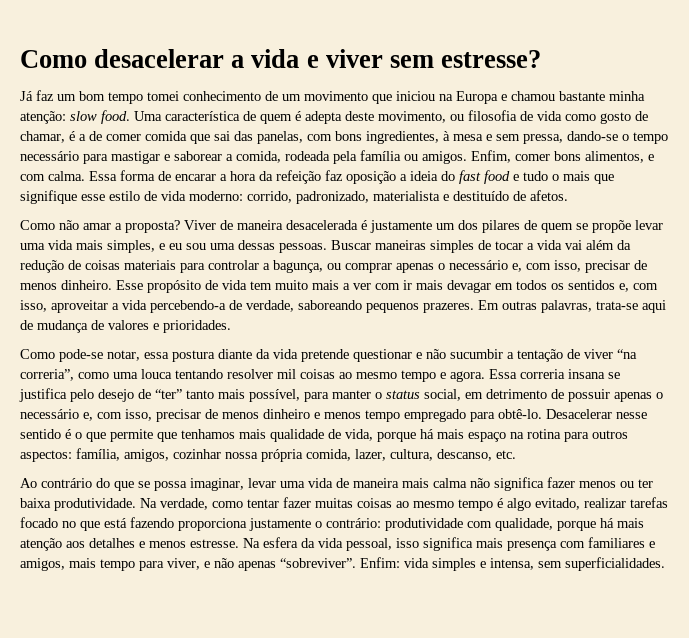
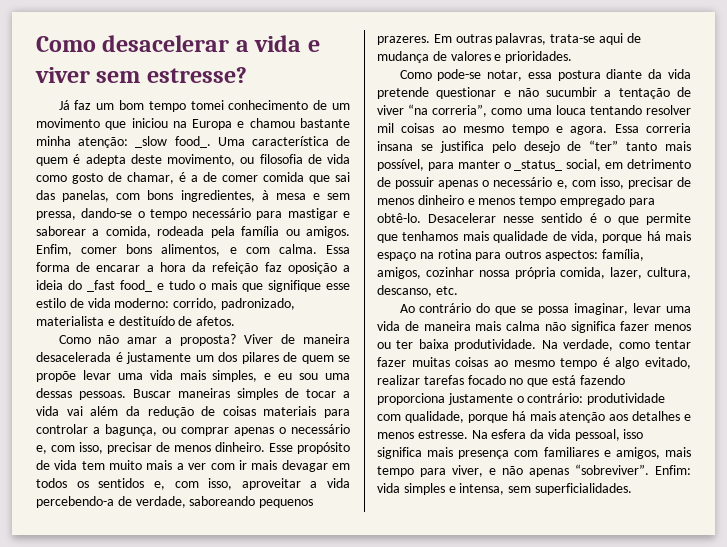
- Já faz um bom tempo tomei conhecimento de um movimento que iniciou na Europa e chamou bastante minha atenção: slow food.
+ Já faz um bom tempo tomei conhecimento de um movimento que iniciou na Europa e chamou bastante minha atenção: _slow food_.
- Essa forma de encarar a hora da refeição faz oposição a ideia do fast food e tudo o mais que signifique esse estilo de vida moderno: corrido, padronizado, materialista e destituído de afetos.
+ Essa forma de encarar a hora da refeição faz oposição a ideia do _fast food_ e tudo o mais que signifique esse estilo de vida moderno: corrido, padronizado, materialista e destituído de afetos.
- Essa correria insana se justifica pelo desejo de “ter” tanto mais possível, para manter o status social, em detrimento de possuir apenas o necessário e, com isso, precisar de menos dinheiro e menos tempo empregado para obtê-lo.
+ Essa correria insana se justifica pelo desejo de “ter” tanto mais possível, para manter o _status_ social, em detrimento de possuir apenas o necessário e, com isso, precisar de menos dinheiro e menos tempo empregado para obtê-lo.

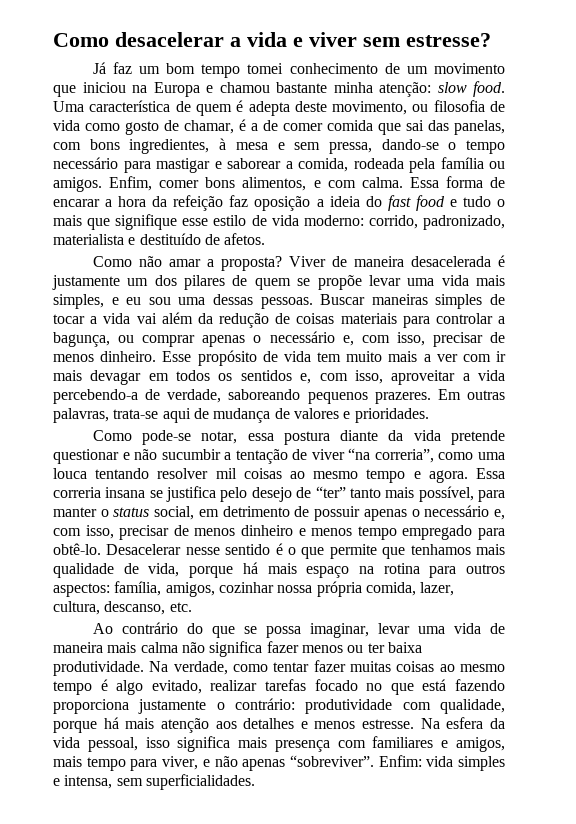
- Já faz um bom tempo tomei conhecimento de um movimento que iniciou na Europa e chamou bastante minha atenção: _slow food_.
+ Já faz um bom tempo tomei conhecimento de um movimento que iniciou na Europa e chamou bastante minha atenção: slow food.
- Essa forma de encarar a hora da refeição faz oposição a ideia do _fast food_ e tudo o mais que signifique esse estilo de vida moderno: corrido, padronizado, materialista e destituído de afetos.
+ Essa forma de encarar a hora da refeição faz oposição a ideia do fast food e tudo o mais que signifique esse estilo de vida moderno: corrido, padronizado, materialista e destituído de afetos.
- Essa correria insana se justifica pelo desejo de “ter” tanto mais possível, para manter o _status_ social, em detrimento de possuir apenas o necessário e, com isso, precisar de menos dinheiro e menos tempo empregado para obtê-lo.
+ Essa correria insana se justifica pelo desejo de “ter” tanto mais possível, para manter o status social, em detrimento de possuir apenas o necessário e, com isso, precisar de menos dinheiro e menos tempo empregado para obtê-lo.

